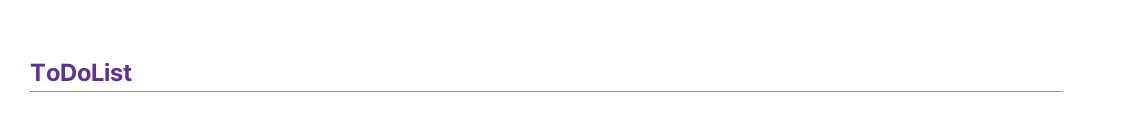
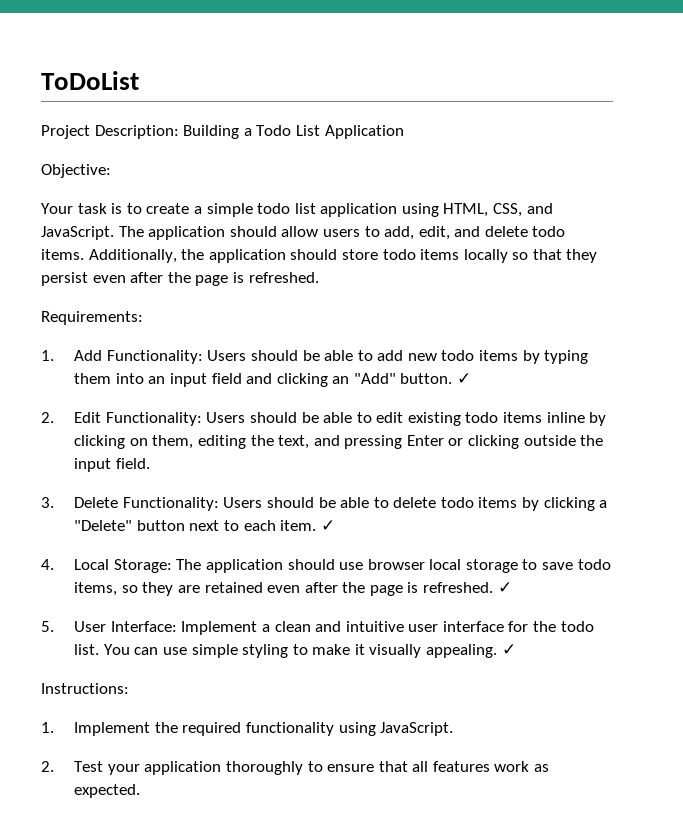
+ Project Description: Building a Todo List Application
+ Objective:
+ Your task is to create a simple todo list application using HTML, CSS, and JavaScript. The application should allow users to add, edit, and delete todo items. Additionally, the application should store todo items locally so that they persist even after the page is refreshed.
+ Requirements:
+ 1. Add Functionality: Users should be able to add new todo items by typing them into an input field and clicking an "Add" button. ✓
+ 2. Edit Functionality: Users should be able to edit existing todo items inline by clicking on them, editing the text, and pressing Enter or clicking outside the input field.
+ 3. Delete Functionality: Users should be able to delete todo items by clicking a "Delete" button next to each item. ✓
+ 4. Local Storage: The application should use browser local storage to save todo items, so they are retained even after the page is refreshed. ✓
+ 5. User Interface: Implement a clean and intuitive user interface for the todo list. You can use simple styling to make it visually appealing. ✓
+ Instructions:
+ 1. Implement the required functionality using JavaScript.
+ 2. Test your application thoroughly to ensure that all features work as expected.

